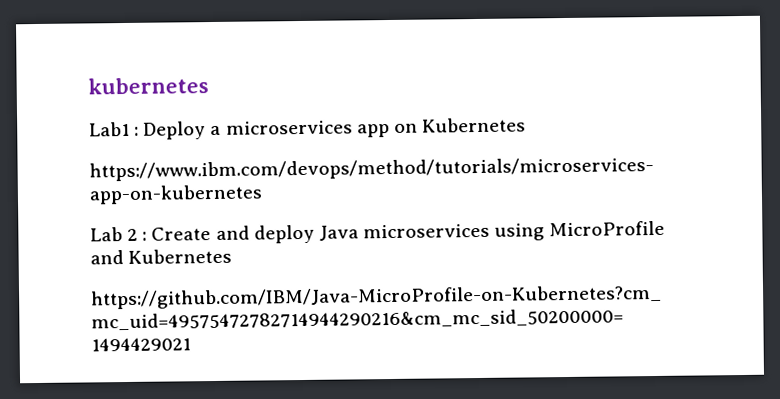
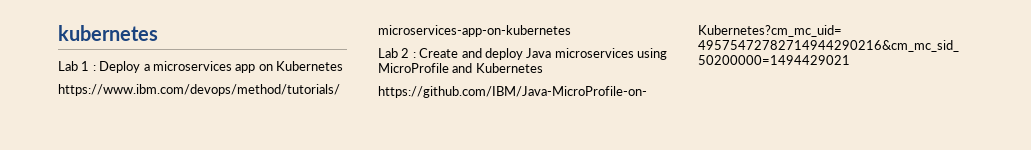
- Lab1 : Deploy a microservices app on Kubernetes
+ Lab 1 : Deploy a microservices app on Kubernetes

